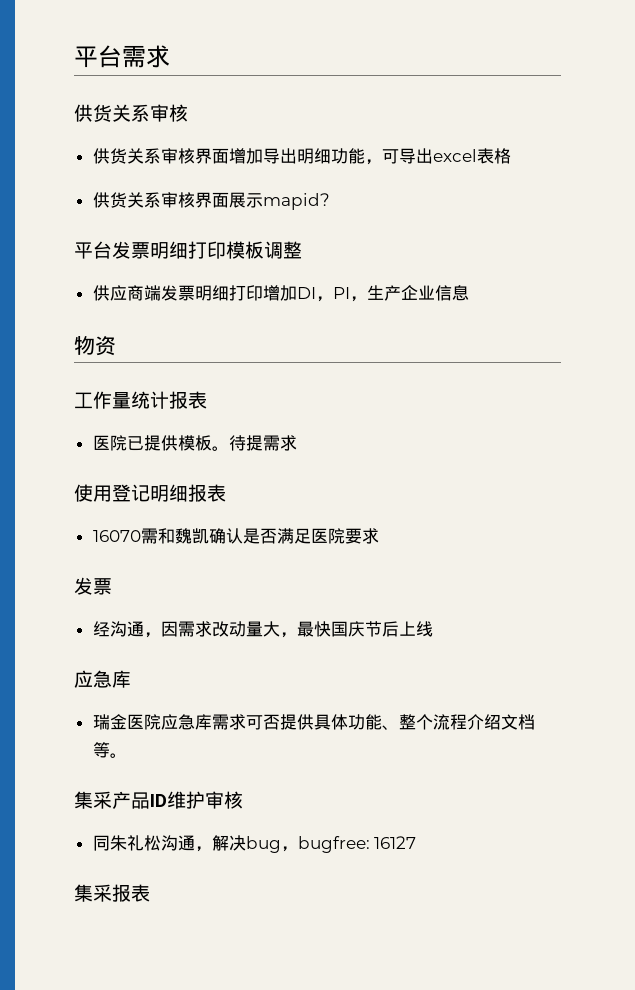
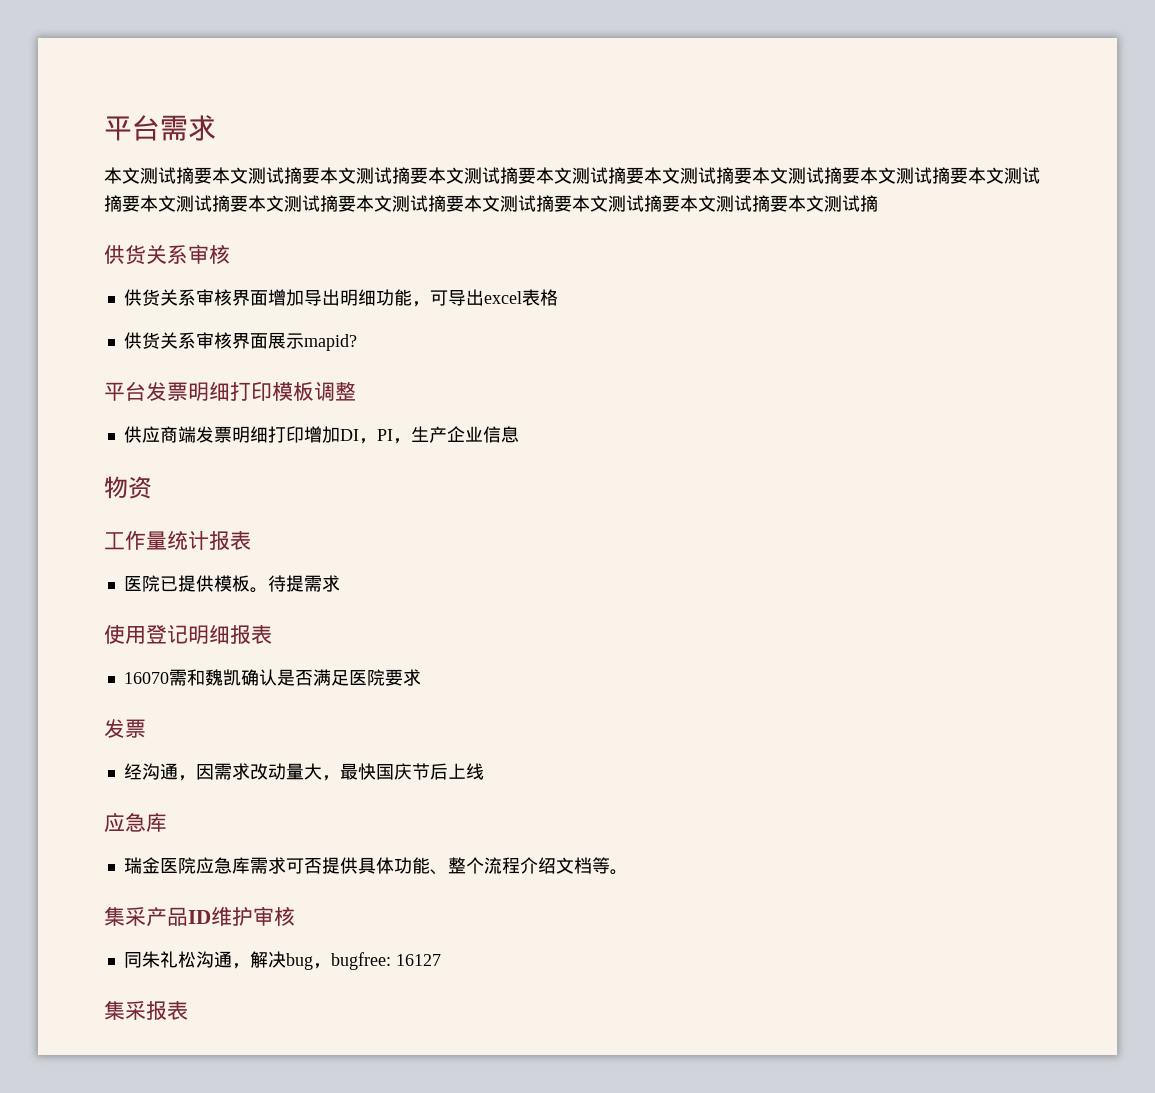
+ 本文测试摘要本文测试摘要本文测试摘要本文测试摘要本文测试摘要本文测试摘要本文测试摘要本文测试摘要本文测试摘要本文测试摘要本文测试摘要本文测试摘要本文测试摘要本文测试摘要本文测试摘要本文测试摘

